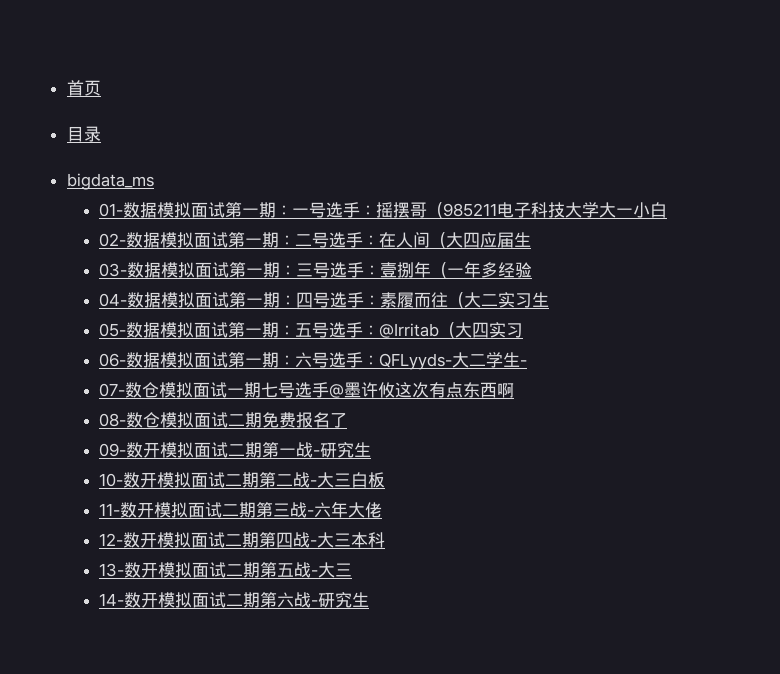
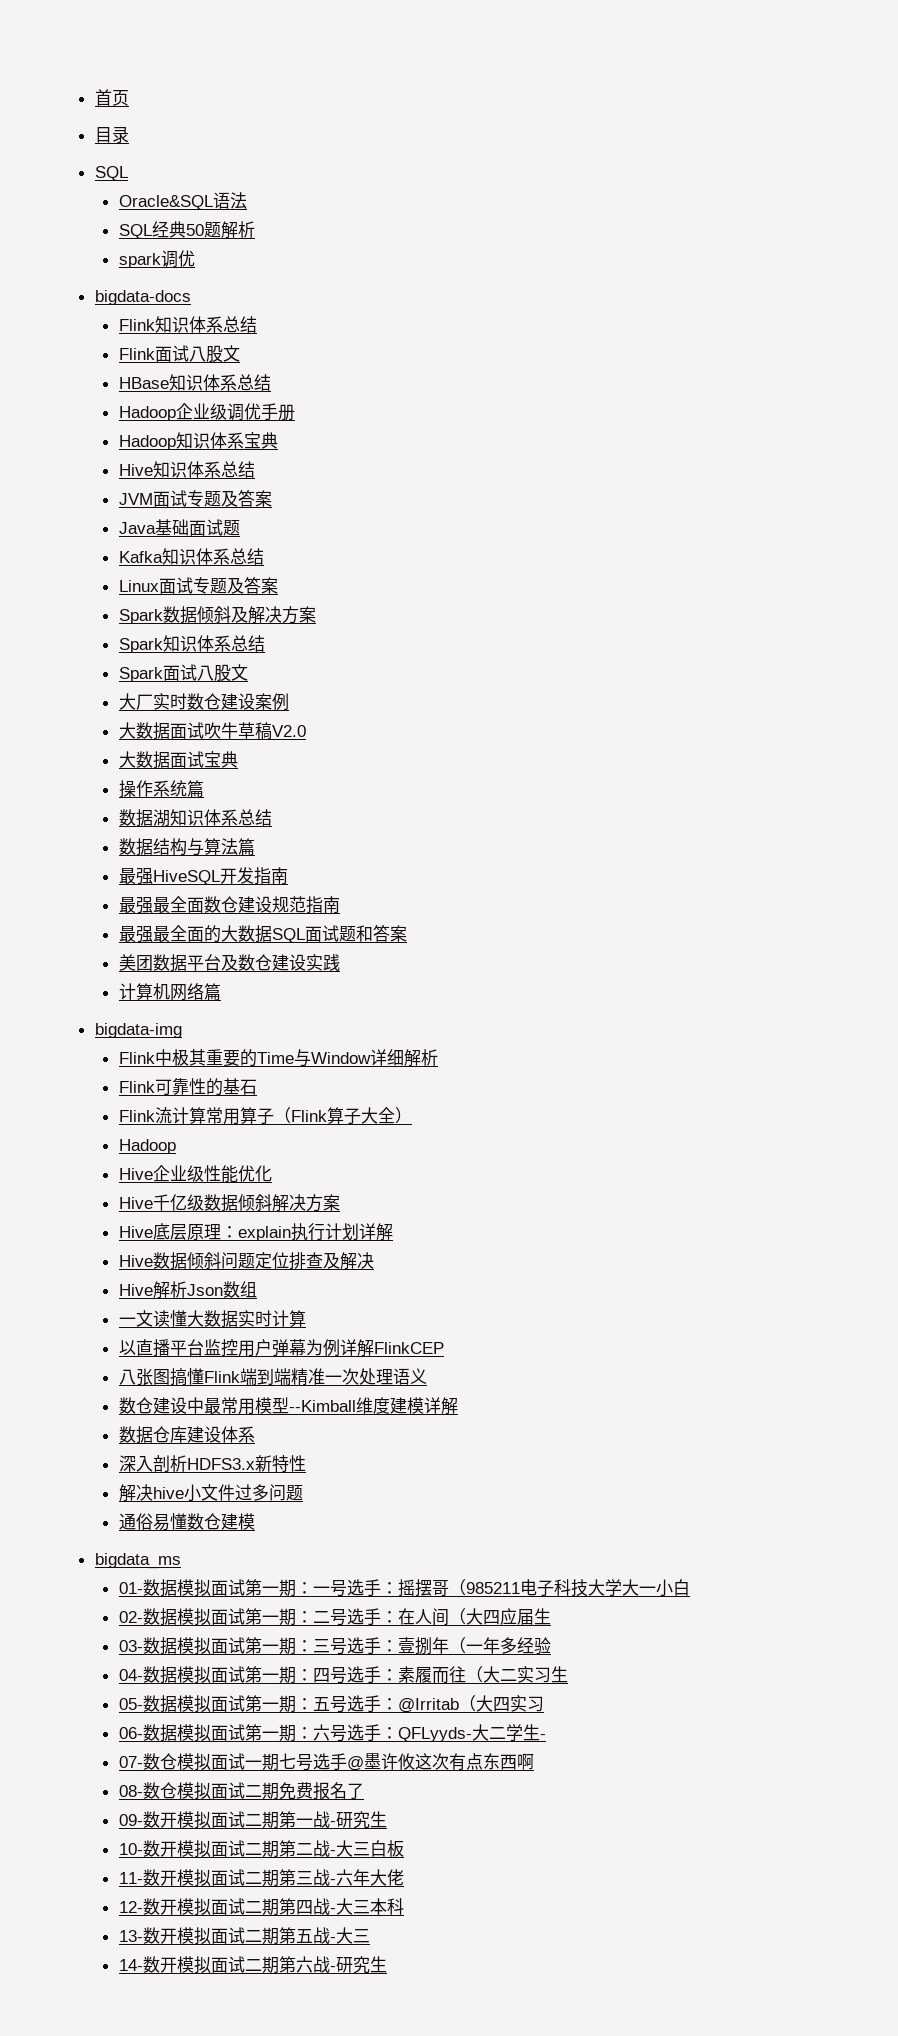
  目录
+ SQL
+ Oracle&SQL语法
+ SQL经典50题解析
+ spark调优
+ bigdata-docs
+ Flink知识体系总结
+ Flink面试八股文
+ HBase知识体系总结
+ Hadoop企业级调优手册
+ Hadoop知识体系宝典
+ Hive知识体系总结
+ JVM面试专题及答案
+ Java基础面试题
+ Kafka知识体系总结
+ Linux面试专题及答案
+ Spark数据倾斜及解决方案
+ Spark知识体系总结
+ Spark面试八股文
+ 大厂实时数仓建设案例
+ 大数据面试吹牛草稿V2.0
+ 大数据面试宝典
+ 操作系统篇
+ 数据湖知识体系总结
+ 数据结构与算法篇
+ 最强HiveSQL开发指南
+ 最强最全面数仓建设规范指南
+ 最强最全面的大数据SQL面试题和答案
+ 美团数据平台及数仓建设实践
+ 计算机网络篇
+ bigdata-img
+ Flink中极其重要的Time与Window详细解析
+ Flink可靠性的基石
+ Flink流计算常用算子（Flink算子大全）
+ Hadoop
+ Hive企业级性能优化
+ Hive千亿级数据倾斜解决方案
+ Hive底层原理：explain执行计划详解
+ Hive数据倾斜问题定位排查及解决
+ Hive解析Json数组
+ 一文读懂大数据实时计算
+ 以直播平台监控用户弹幕为例详解FlinkCEP
+ 八张图搞懂Flink端到端精准一次处理语义
+ 数仓建设中最常用模型--Kimball维度建模详解
+ 数据仓库建设体系
+ 深入剖析HDFS3.x新特性
+ 解决hive小文件过多问题
+ 通俗易懂数仓建模

